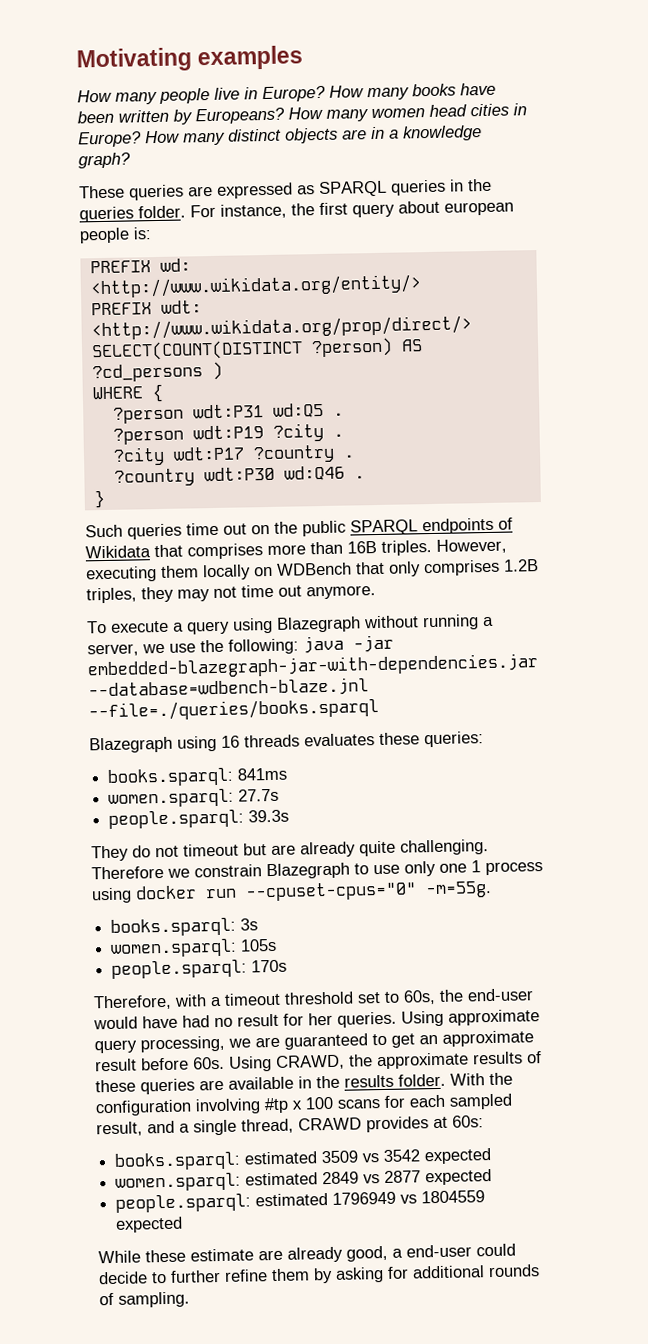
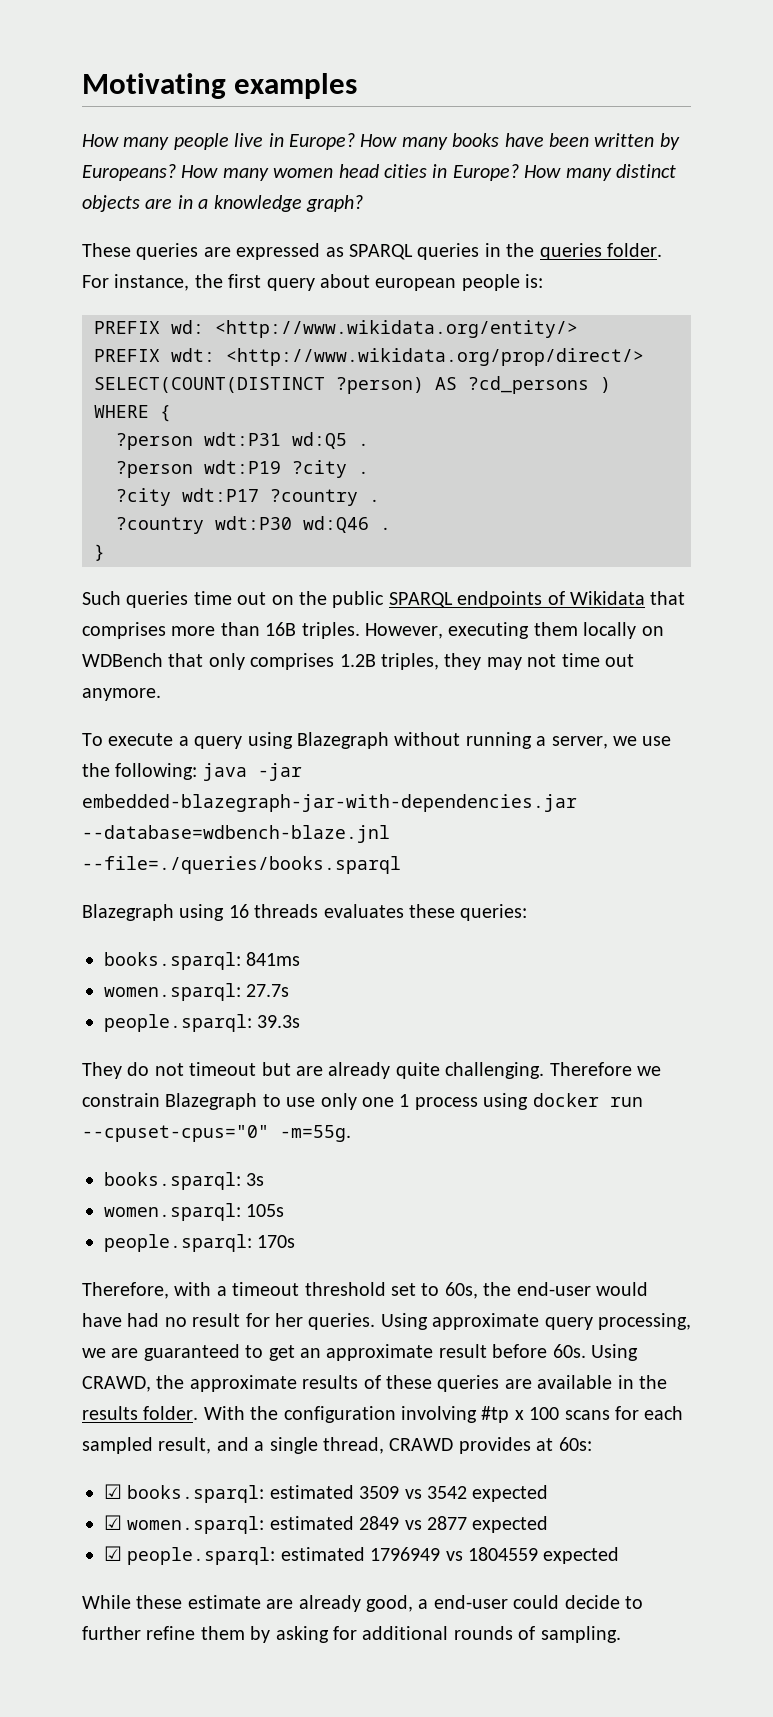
- books.sparql: estimated 3509 vs 3542 expected
+ ☑ books.sparql: estimated 3509 vs 3542 expected
- women.sparql: estimated 2849 vs 2877 expected
+ ☑ women.sparql: estimated 2849 vs 2877 expected
- people.sparql: estimated 1796949 vs 1804559 expected
+ ☑ people.sparql: estimated 1796949 vs 1804559 expected

